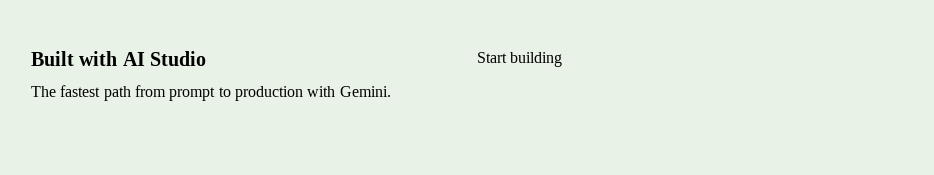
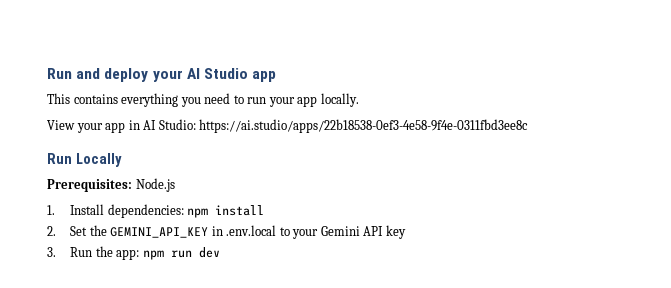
- Built with AI Studio
- The fastest path from prompt to production with Gemini.
- Start building
+ Run and deploy your AI Studio app
+ This contains everything you need to run your app locally.
+ View your app in AI Studio: https://ai.studio/apps/22b18538-0ef3-4e58-9f4e-0311fbd3ee8c
+ Run Locally
+ Prerequisites: Node.js
+ 1. Install dependencies: npm install
+ 2. Set the GEMINI_API_KEY in .env.local to your Gemini API key
+ 3. Run the app: npm run dev

